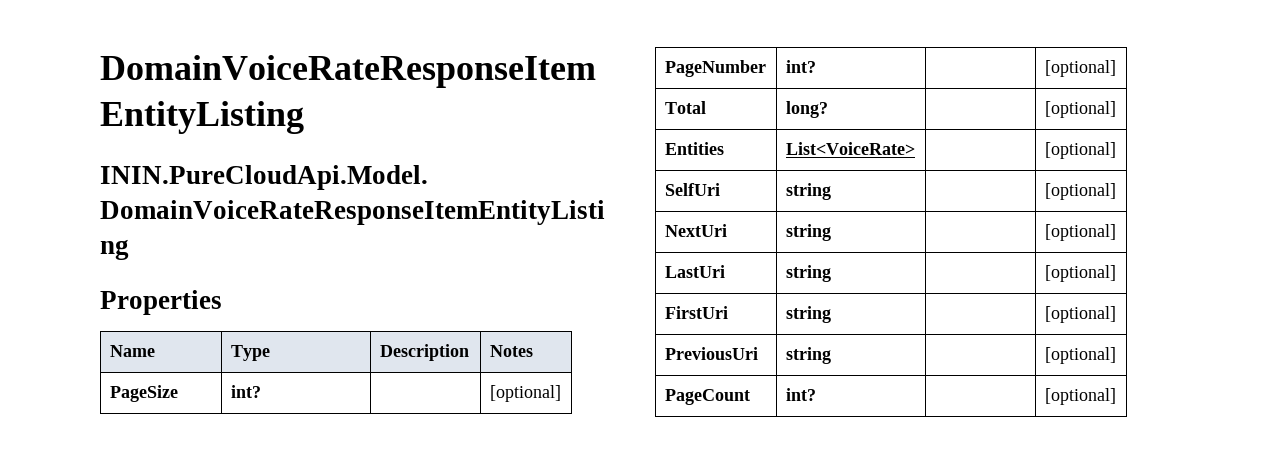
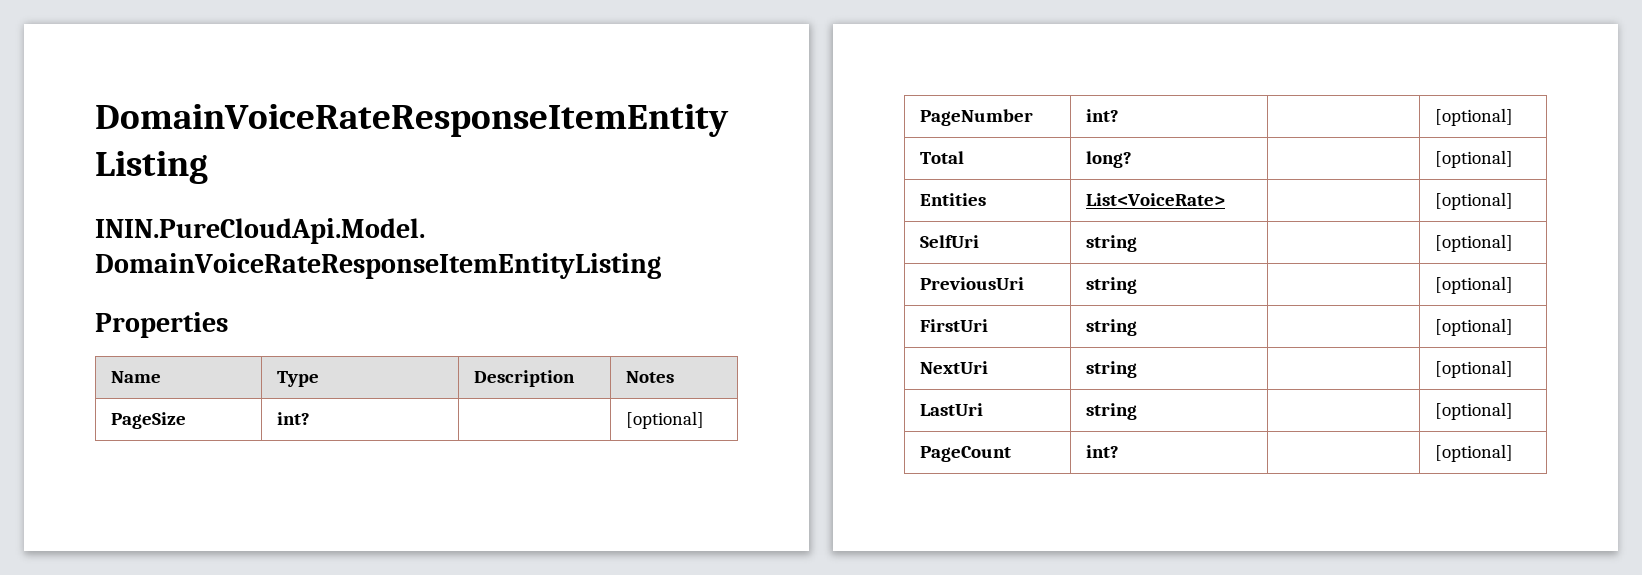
+ PreviousUri | string | | [optional]
+ FirstUri | string | | [optional]
- FirstUri | string | | [optional]
- PreviousUri | string | | [optional]

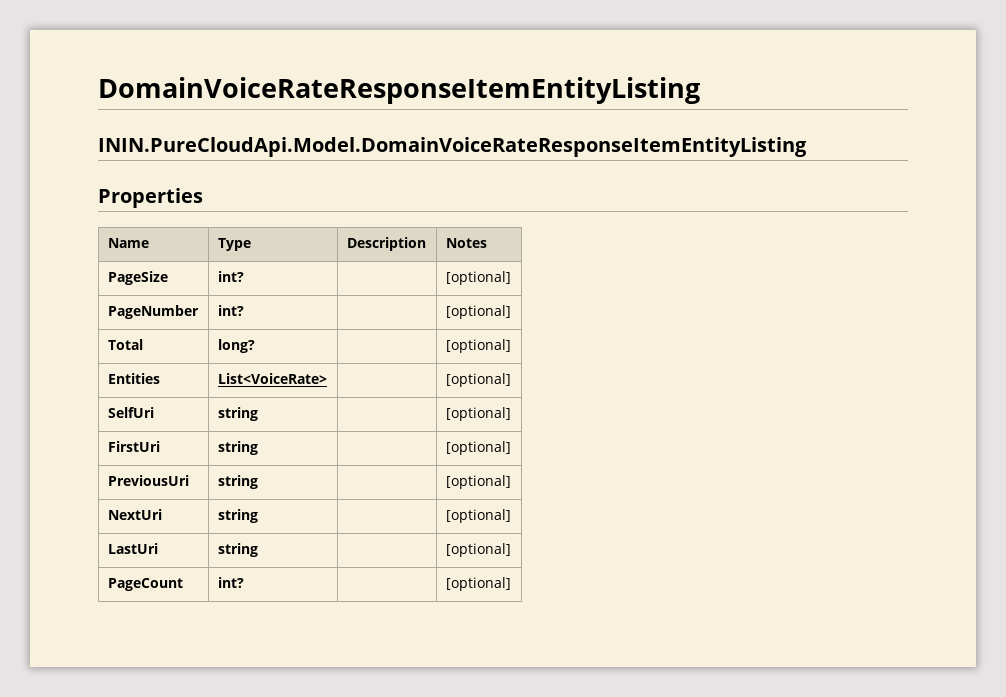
+ FirstUri | string | | [optional]
  PreviousUri | string | | [optional]
- FirstUri | string | | [optional]

